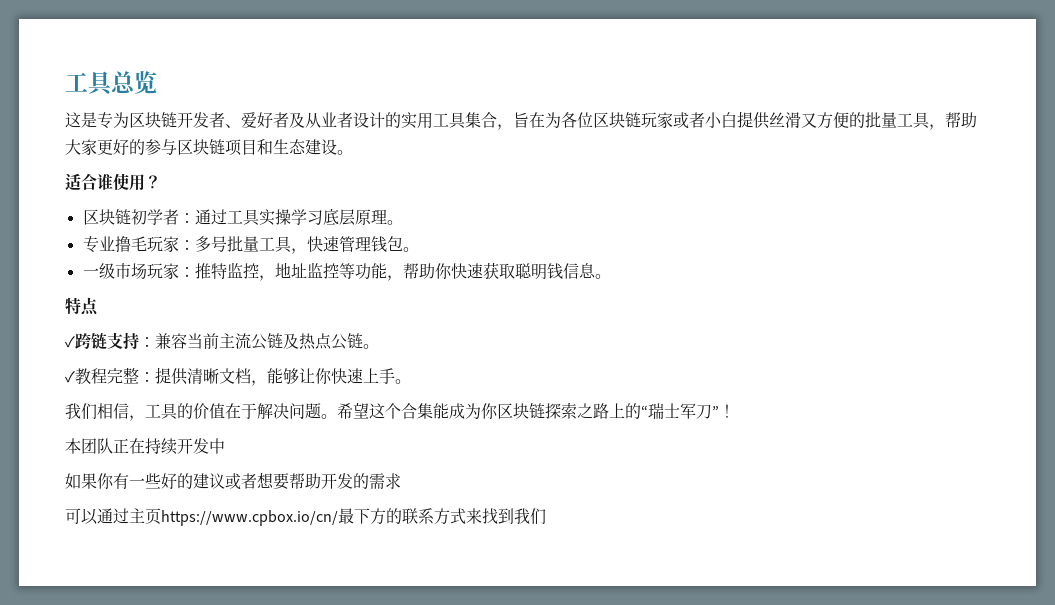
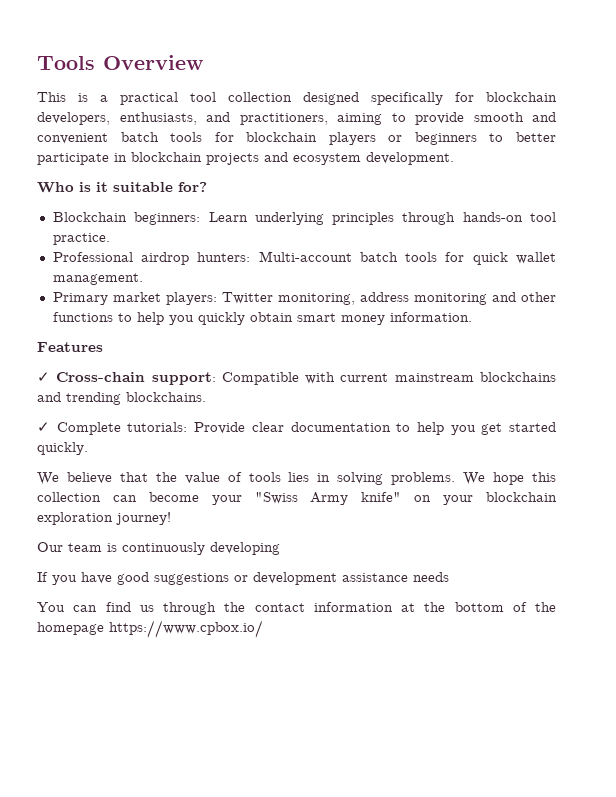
- 工具总览
- 这是专为区块链开发者、爱好者及从业者设计的实用工具集合，旨在为各位区块链玩家或者小白提供丝滑又方便的批量工具，帮助大家更好的参与区块链项目和生态建设。
- 适合谁使用？
- 区块链初学者：通过工具实操学习底层原理。
- 专业撸毛玩家：多号批量工具，快速管理钱包。
- 一级市场玩家：推特监控，地址监控等功能，帮助你快速获取聪明钱信息。
- 特点
- ✓跨链支持：兼容当前主流公链及热点公链。
- ✓教程完整：提供清晰文档，能够让你快速上手。
- 我们相信，工具的价值在于解决问题。希望这个合集能成为你区块链探索之路上的“瑞士军刀”！
- 本团队正在持续开发中
- 如果你有一些好的建议或者想要帮助开发的需求
- 可以通过主页https://www.cpbox.io/cn/最下方的联系方式来找到我们
+ Tools Overview
+ This is a practical tool collection designed specifically for blockchain developers, enthusiasts, and practitioners, aiming to provide smooth and convenient batch tools for blockchain players or beginners to better participate in blockchain projects and ecosystem development.
+ Who is it suitable for?
+ Blockchain beginners: Learn underlying principles through hands-on tool practice.
+ Professional airdrop hunters: Multi-account batch tools for quick wallet management.
+ Primary market players: Twitter monitoring, address monitoring and other functions to help you quickly obtain smart money information.
+ Features
+ ✓ Cross-chain support: Compatible with current mainstream blockchains and trending blockchains.
+ ✓ Complete tutorials: Provide clear documentation to help you get started quickly.
+ We believe that the value of tools lies in solving problems. We hope this collection can become your "Swiss Army knife" on your blockchain exploration journey!
+ Our team is continuously developing
+ If you have good suggestions or development assistance needs
+ You can find us through the contact information at the bottom of the homepage https://www.cpbox.io/

